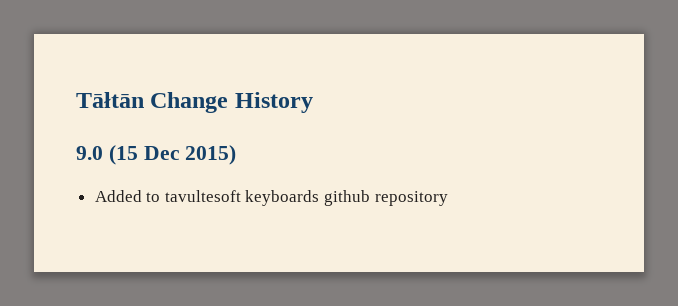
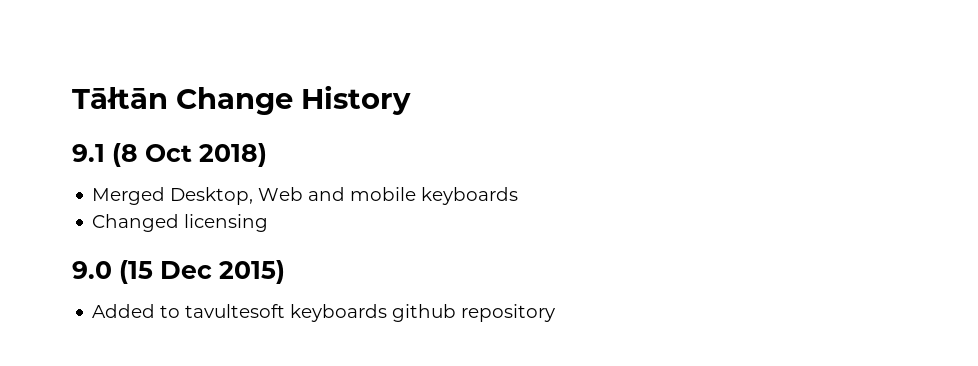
+ 9.1 (8 Oct 2018)
+ Merged Desktop, Web and mobile keyboards
+ Changed licensing

